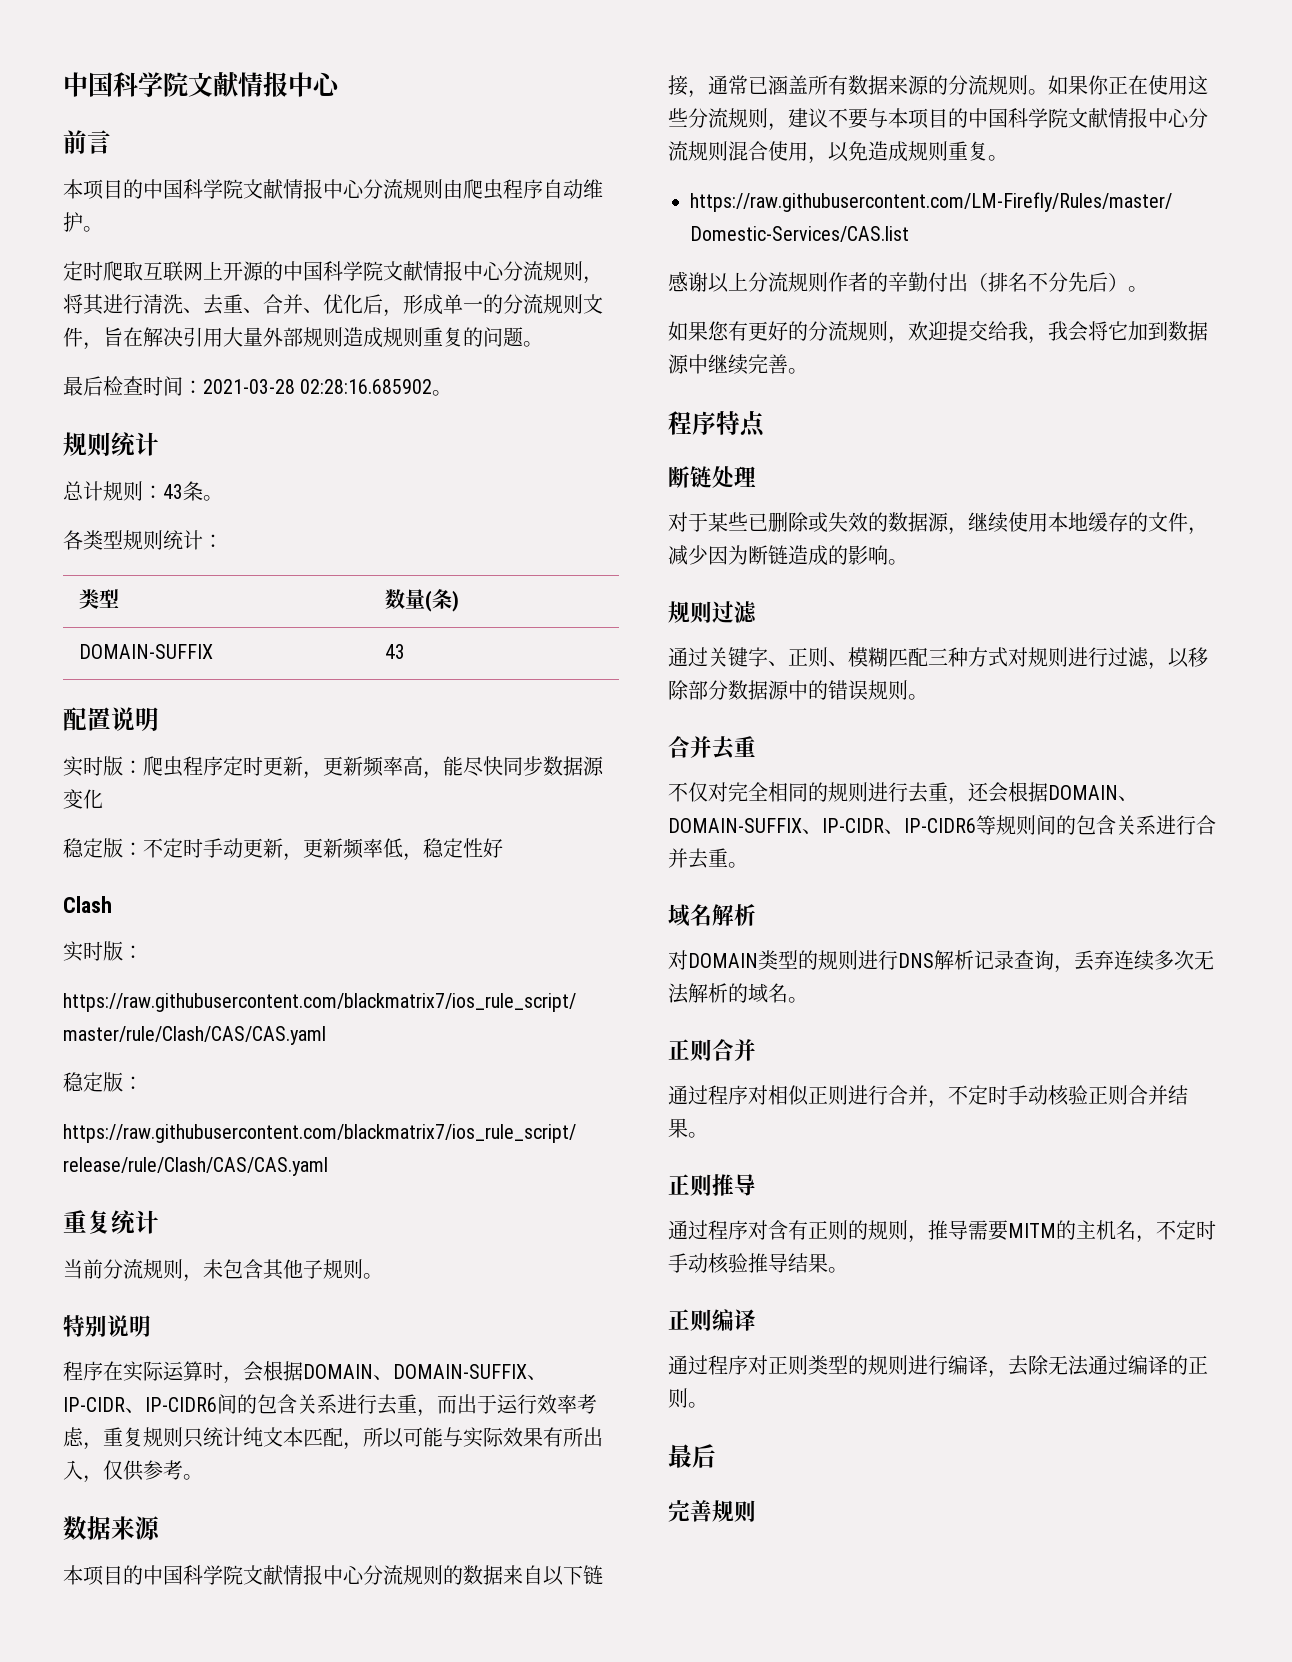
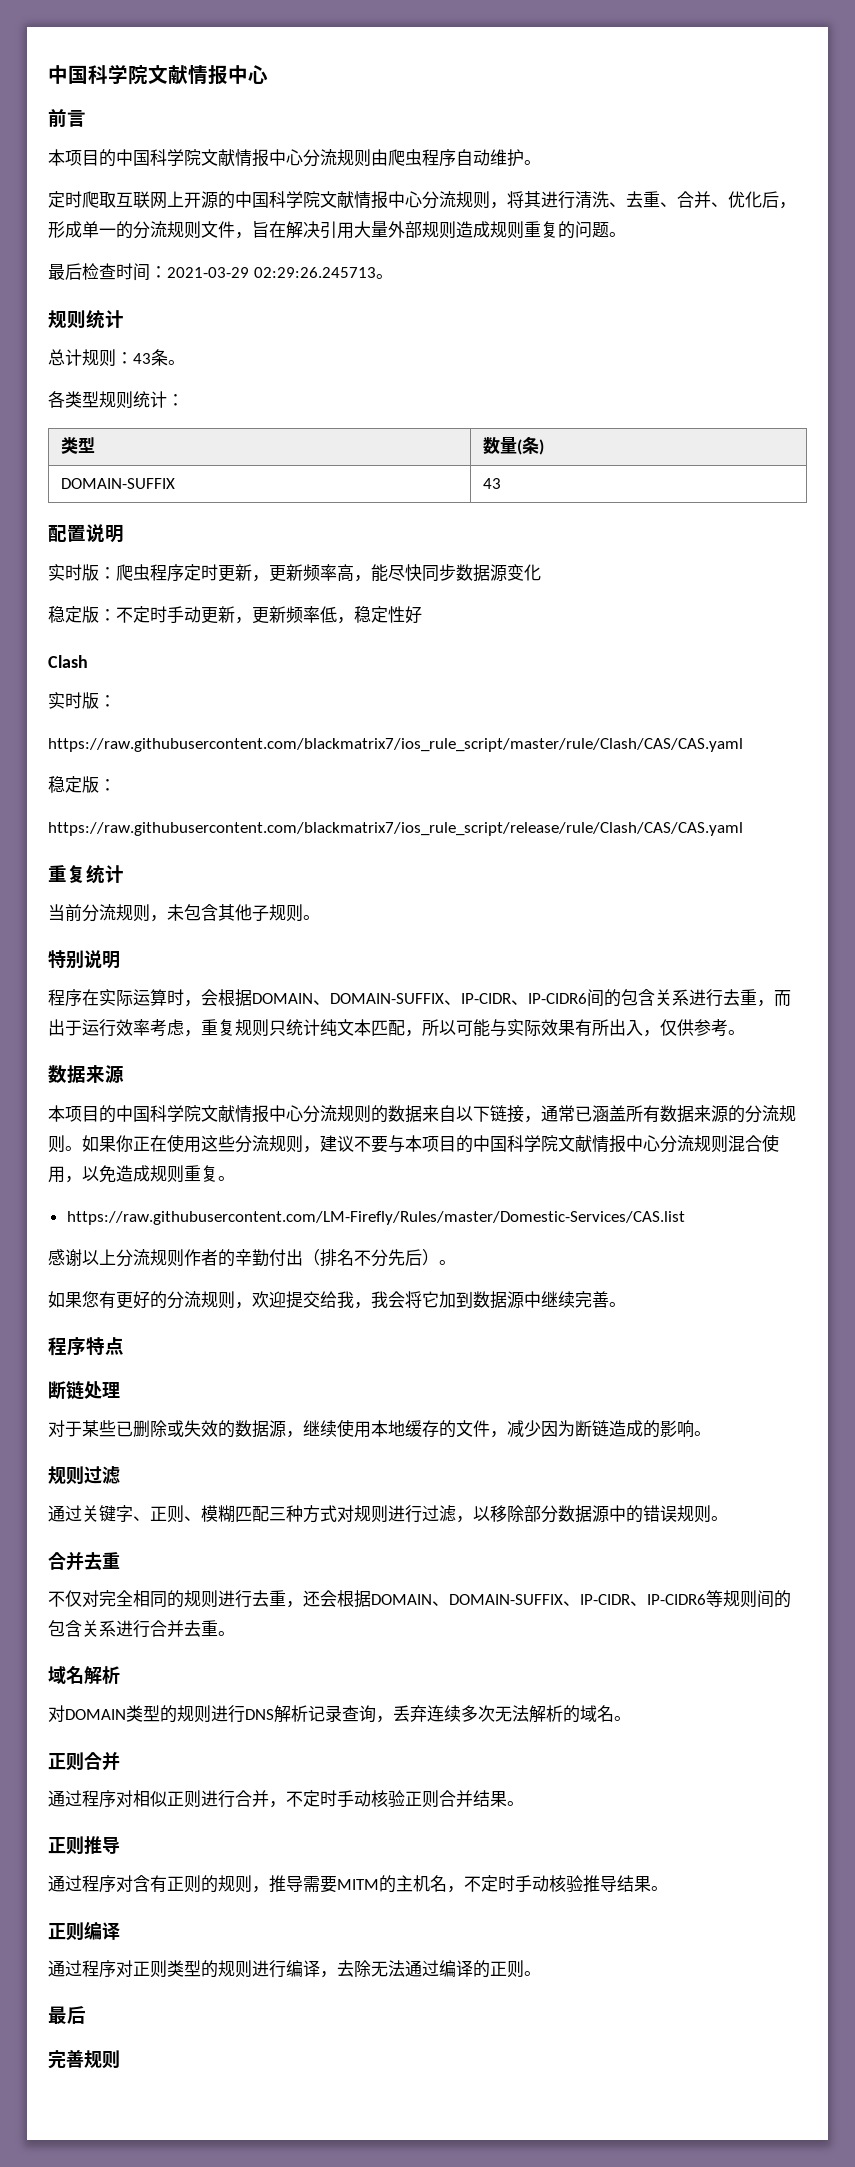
- 最后检查时间：2021-03-28 02:28:16.685902。
+ 最后检查时间：2021-03-29 02:29:26.245713。

